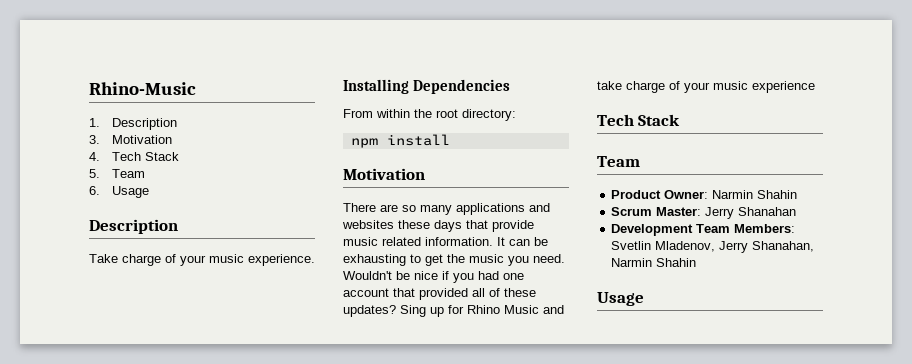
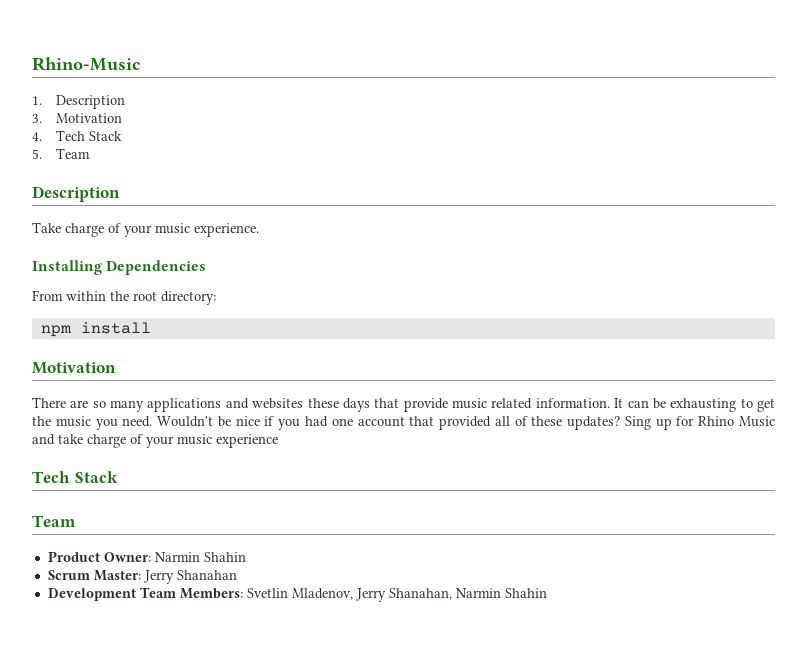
- 6. Usage
  Development Team Members: Svetlin Mladenov, Jerry Shanahan, Narmin Shahin
- Usage

